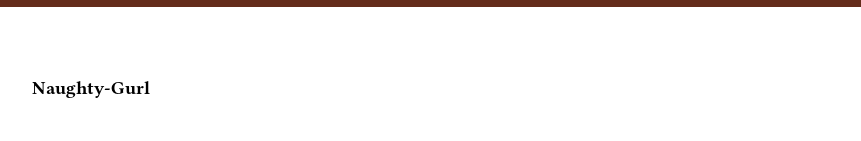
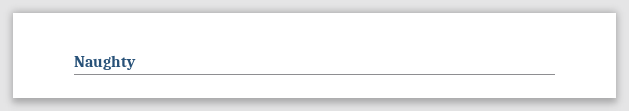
- Naughty-Gurl
+ Naughty

